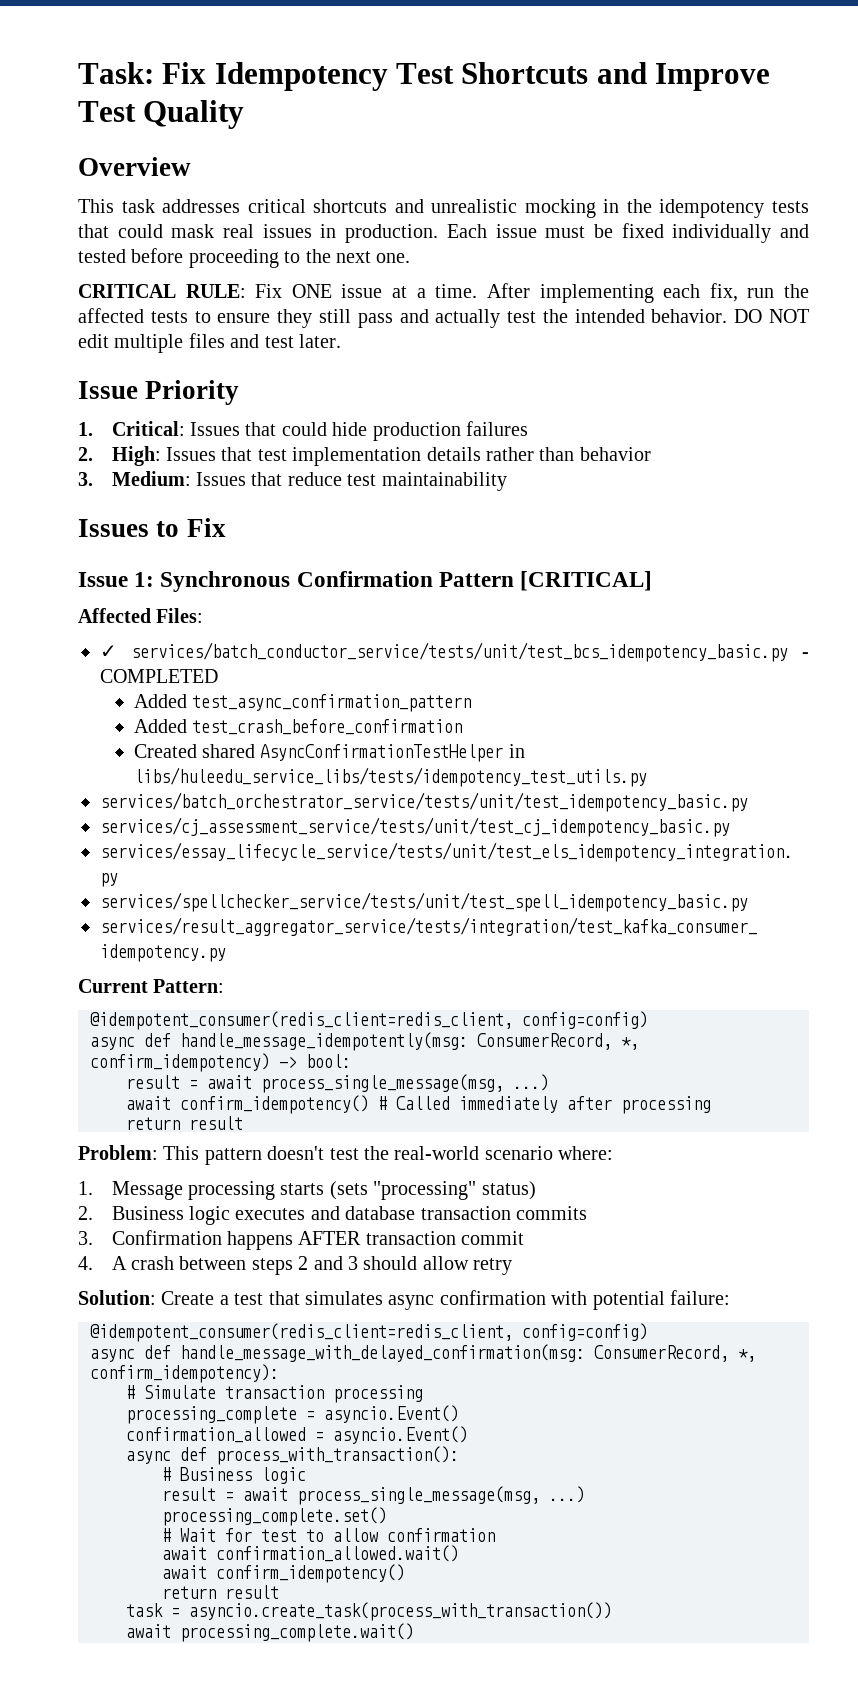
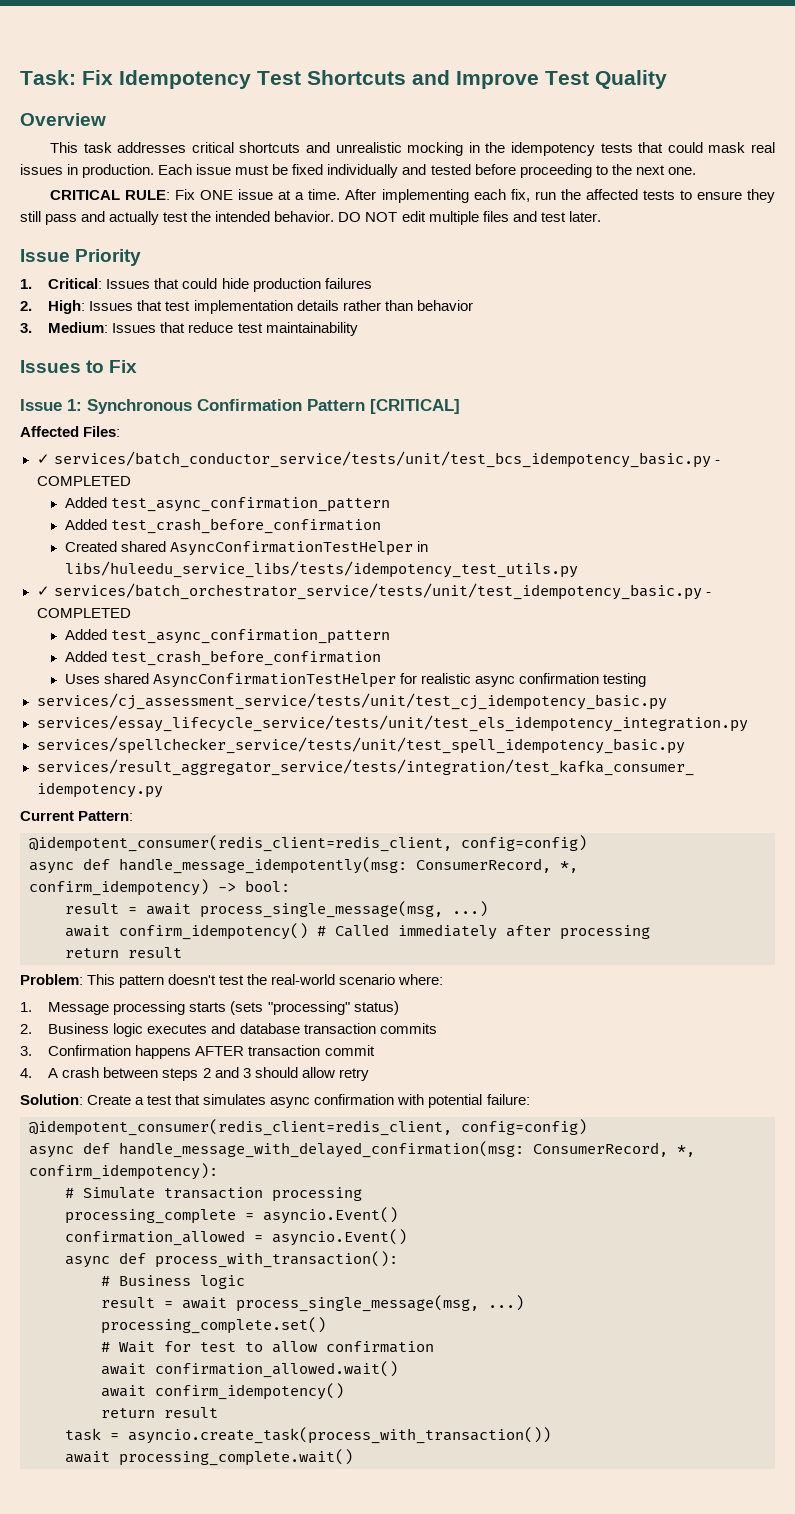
- services/batch_orchestrator_service/tests/unit/test_idempotency_basic.py
+ ✓ services/batch_orchestrator_service/tests/unit/test_idempotency_basic.py - COMPLETED
+ Added test_async_confirmation_pattern
+ Added test_crash_before_confirmation
+ Uses shared AsyncConfirmationTestHelper for realistic async confirmation testing

